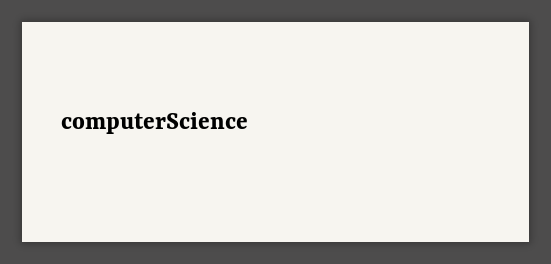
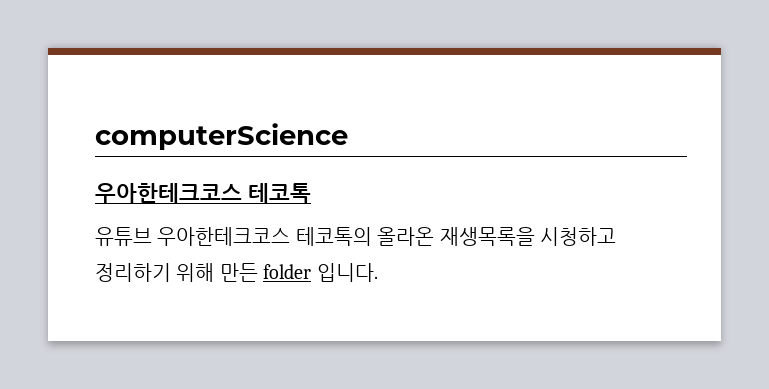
+ 우아한테크코스 테코톡
+ 유튜브 우아한테크코스 테코톡의 올라온 재생목록을 시청하고 정리하기 위해 만든 folder 입니다.

